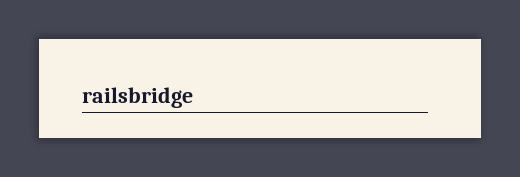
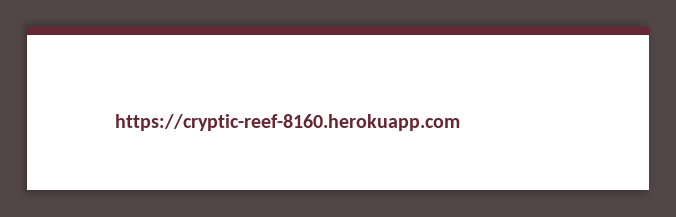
- railsbridge
+ https://cryptic-reef-8160.herokuapp.com

